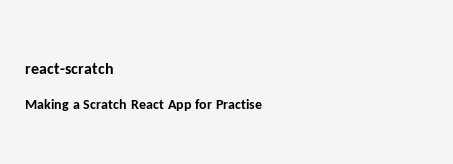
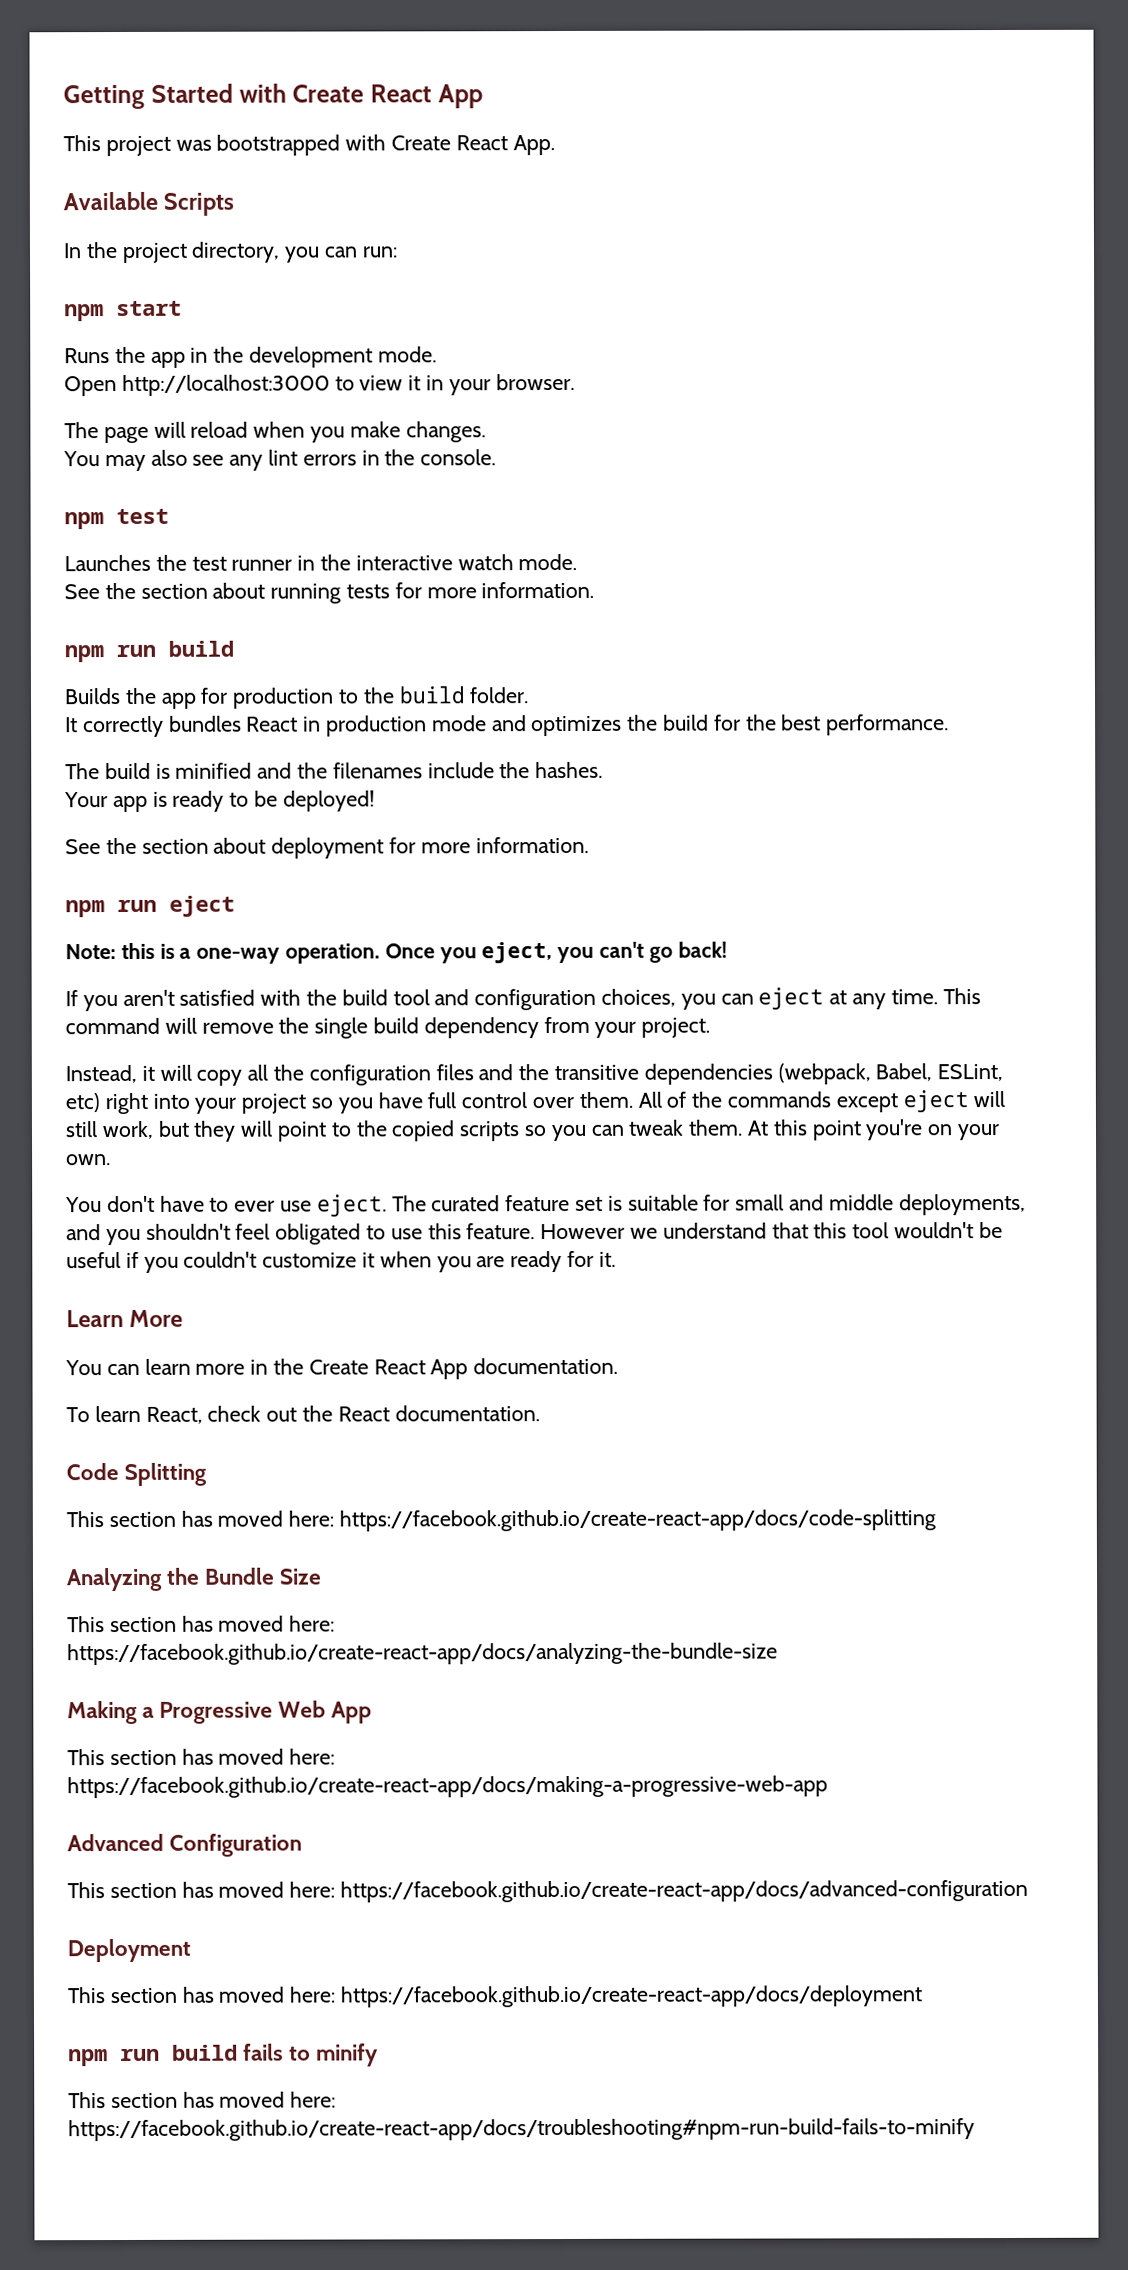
- react-scratch
+ Getting Started with Create React App
+ This project was bootstrapped with Create React App.
+ Available Scripts
+ In the project directory, you can run:
+ npm start
+ Runs the app in the development mode.
+ Open http://localhost:3000 to view it in your browser.
+ The page will reload when you make changes.
+ You may also see any lint errors in the console.
+ npm test
+ Launches the test runner in the interactive watch mode.
+ See the section about running tests for more information.
+ npm run build
+ Builds the app for production to the build folder.
+ It correctly bundles React in production mode and optimizes the build for the best performance.
+ The build is minified and the filenames include the hashes.
+ Your app is ready to be deployed!
+ See the section about deployment for more information.
+ npm run eject
+ Note: this is a one-way operation. Once you eject, you can't go back!
+ If you aren't satisfied with the build tool and configuration choices, you can eject at any time. This command will remove the single build dependency from your project.
+ Instead, it will copy all the configuration files and the transitive dependencies (webpack, Babel, ESLint, etc) right into your project so you have full control over them. All of the commands except eject will still work, but they will point to the copied scripts so you can tweak them. At this point you're on your own.
+ You don't have to ever use eject. The curated feature set is suitable for small and middle deployments, and you shouldn't feel obligated to use this feature. However we understand that this tool wouldn't be useful if you couldn't customize it when you are ready for it.
+ Learn More
+ You can learn more in the Create React App documentation.
+ To learn React, check out the React documentation.
+ Code Splitting
+ This section has moved here: https://facebook.github.io/create-react-app/docs/code-splitting
+ Analyzing the Bundle Size
+ This section has moved here: https://facebook.github.io/create-react-app/docs/analyzing-the-bundle-size
- Making a Scratch React App for Practise
+ Making a Progressive Web App
+ This section has moved here: https://facebook.github.io/create-react-app/docs/making-a-progressive-web-app
+ Advanced Configuration
+ This section has moved here: https://facebook.github.io/create-react-app/docs/advanced-configuration
+ Deployment
+ This section has moved here: https://facebook.github.io/create-react-app/docs/deployment
+ npm run build fails to minify
+ This section has moved here: https://facebook.github.io/create-react-app/docs/troubleshooting#npm-run-build-fails-to-minify

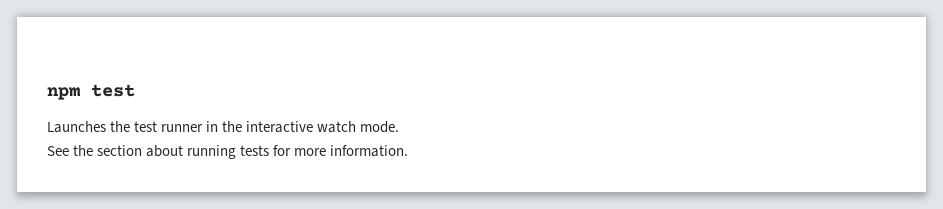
- Getting Started with Create React App
- This project was bootstrapped with Create React App.
- Available Scripts
- In the project directory, you can run:
- npm start
- Runs the app in the development mode.
- Open http://localhost:3000 to view it in your browser.
- The page will reload when you make changes.
- You may also see any lint errors in the console.
  See the section about running tests for more information.
- npm run build
- Builds the app for production to the build folder.
- It correctly bundles React in production mode and optimizes the build for the best performance.
- The build is minified and the filenames include the hashes.
- Your app is ready to be deployed!
- See the section about deployment for more information.
- npm run eject
- Note: this is a one-way operation. Once you eject, you can't go back!
- If you aren't satisfied with the build tool and configuration choices, you can eject at any time. This command will remove the single build dependency from your project.
- Instead, it will copy all the configuration files and the transitive dependencies (webpack, Babel, ESLint, etc) right into your project so you have full control over them. All of the commands except eject will still work, but they will point to the copied scripts so you can tweak them. At this point you're on your own.
- You don't have to ever use eject. The curated feature set is suitable for small and middle deployments, and you shouldn't feel obligated to use this feature. However we understand that this tool wouldn't be useful if you couldn't customize it when you are ready for it.
- Learn More
- You can learn more in the Create React App documentation.
- To learn React, check out the React documentation.
- Code Splitting
- This section has moved here: https://facebook.github.io/create-react-app/docs/code-splitting
- Analyzing the Bundle Size
- This section has moved here: https://facebook.github.io/create-react-app/docs/analyzing-the-bundle-size
- Making a Progressive Web App
- This section has moved here: https://facebook.github.io/create-react-app/docs/making-a-progressive-web-app
- Advanced Configuration
- This section has moved here: https://facebook.github.io/create-react-app/docs/advanced-configuration
- Deployment
- This section has moved here: https://facebook.github.io/create-react-app/docs/deployment
- npm run build fails to minify
- This section has moved here: https://facebook.github.io/create-react-app/docs/troubleshooting#npm-run-build-fails-to-minify

